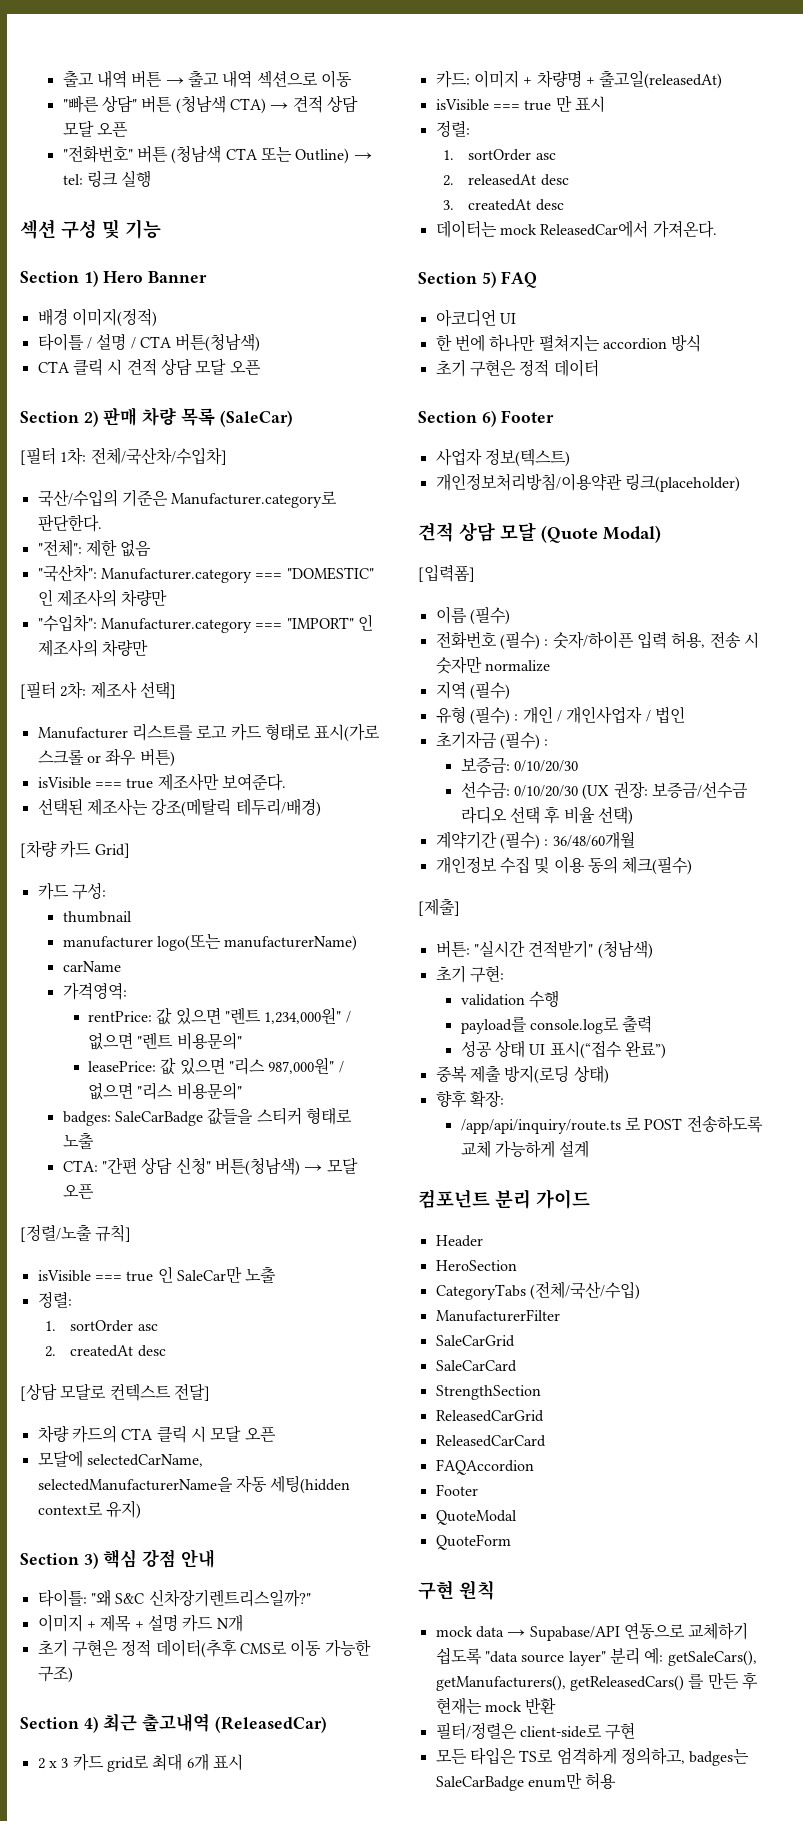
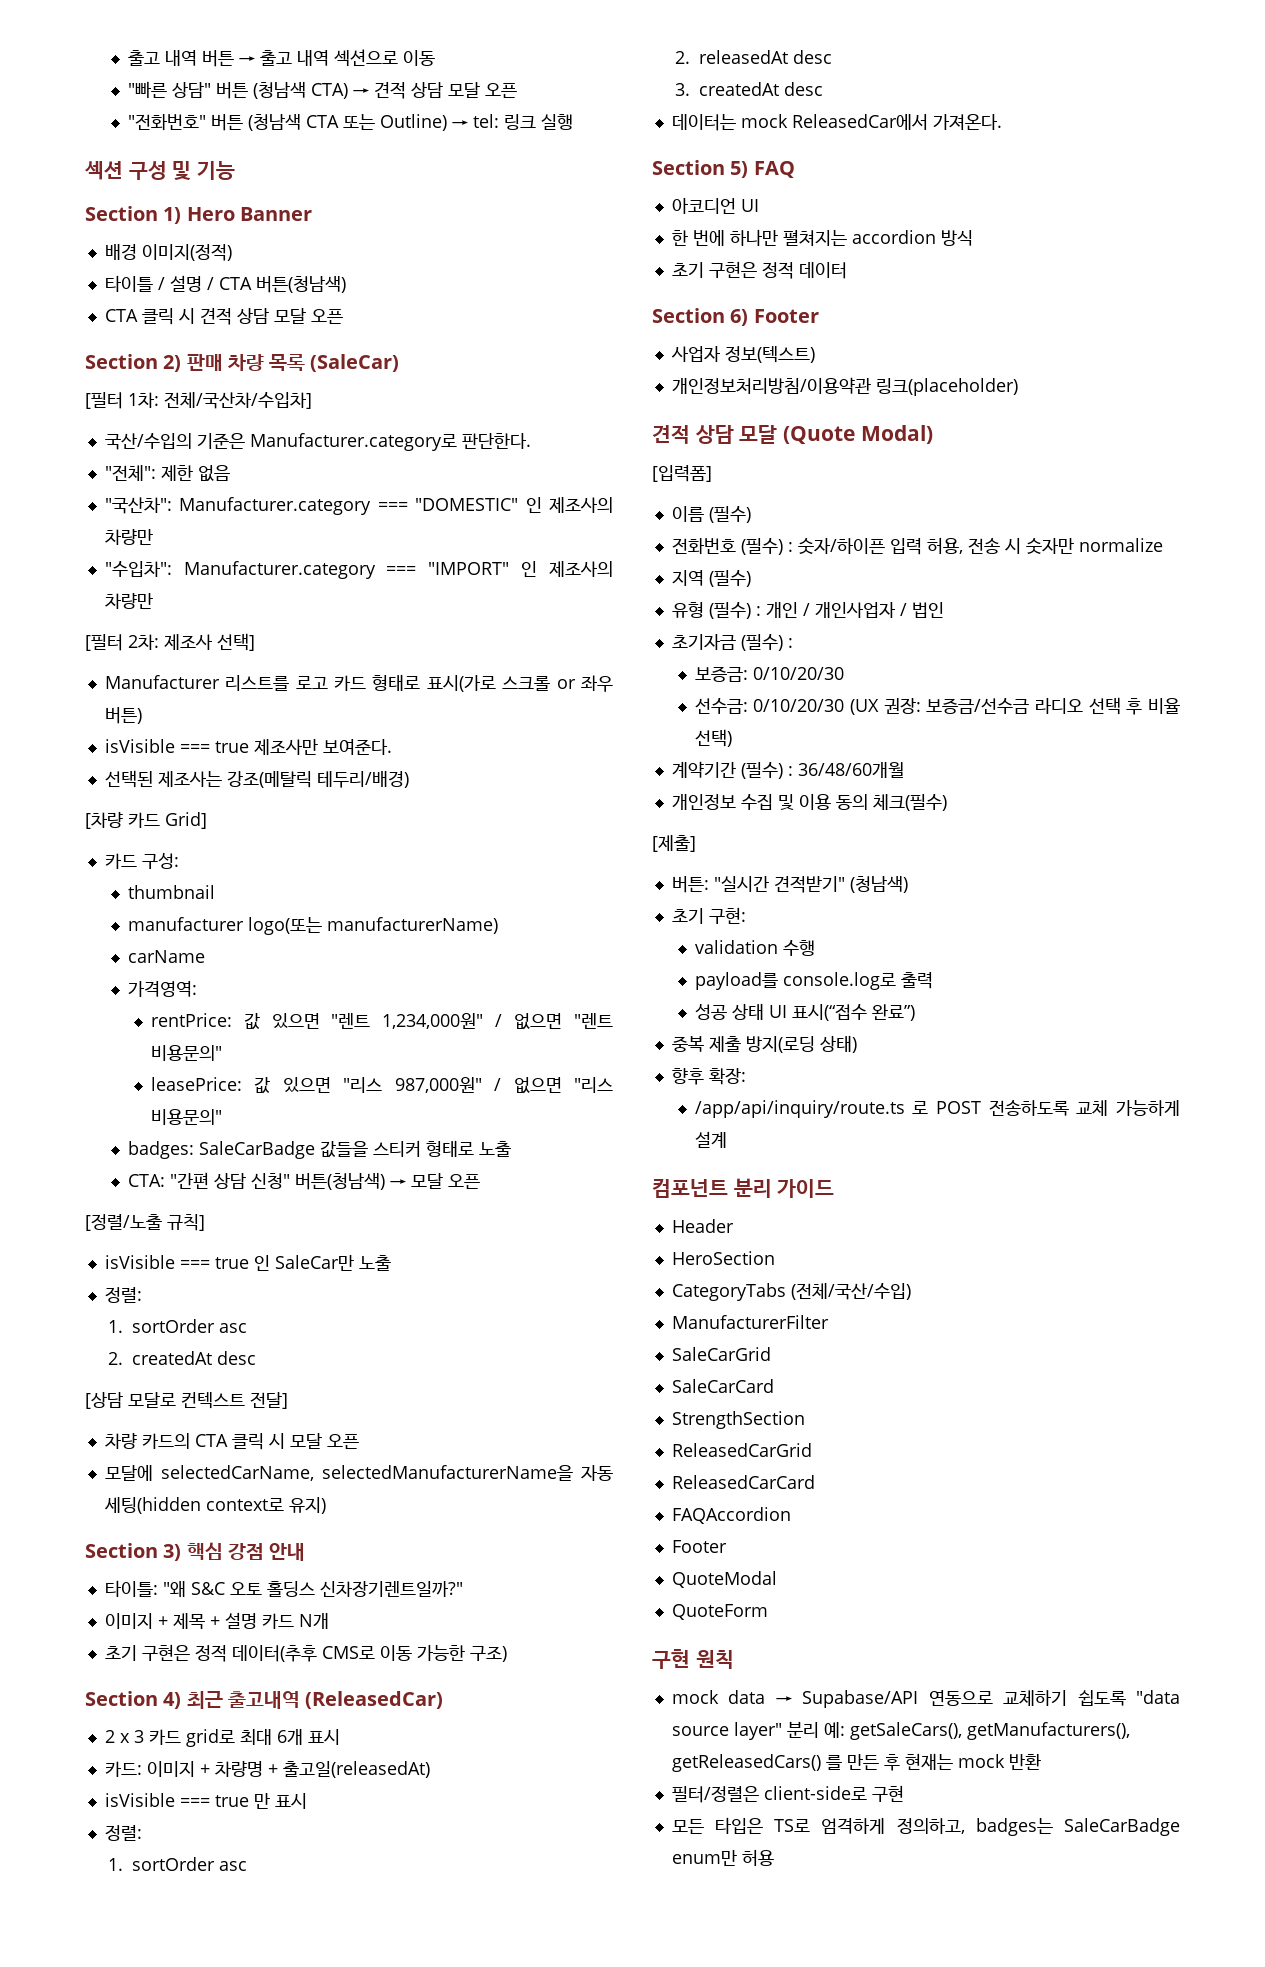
- 타이틀: "왜 S&C 신차장기렌트리스일까?"
+ 타이틀: "왜 S&C 오토 홀딩스 신차장기렌트일까?"

